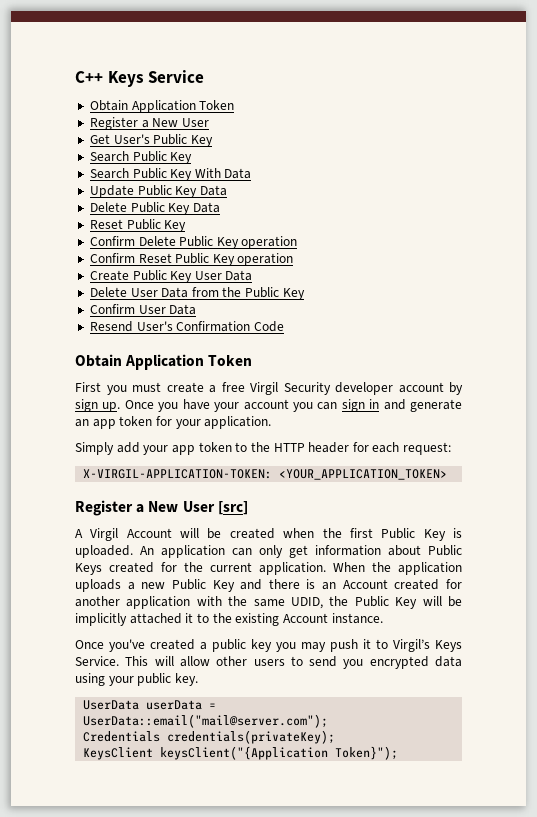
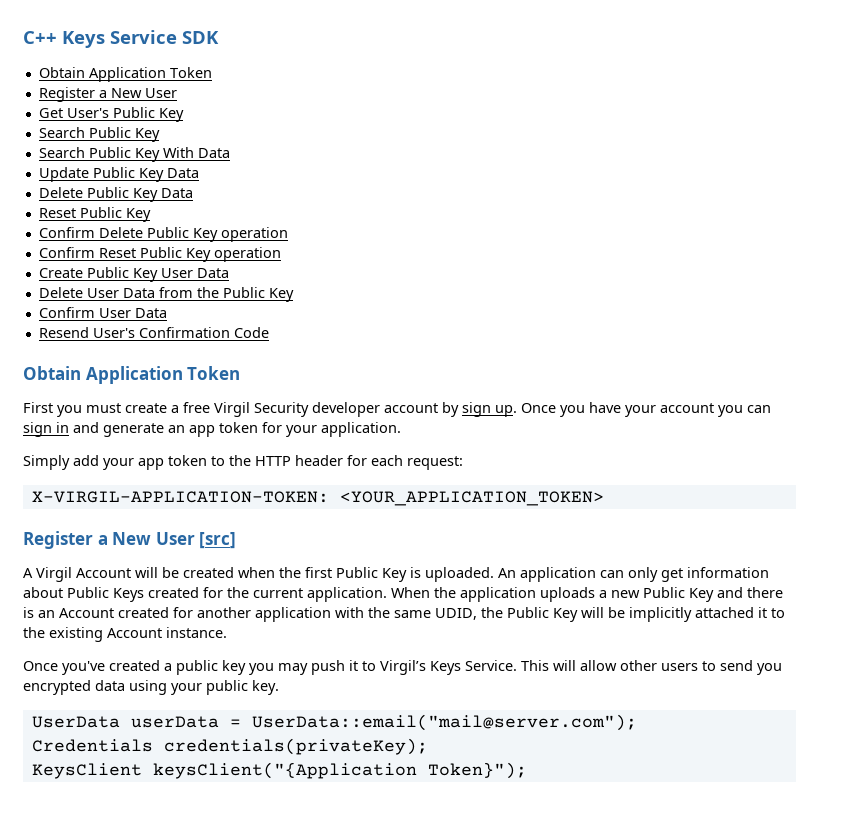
- C++ Keys Service
+ C++ Keys Service SDK

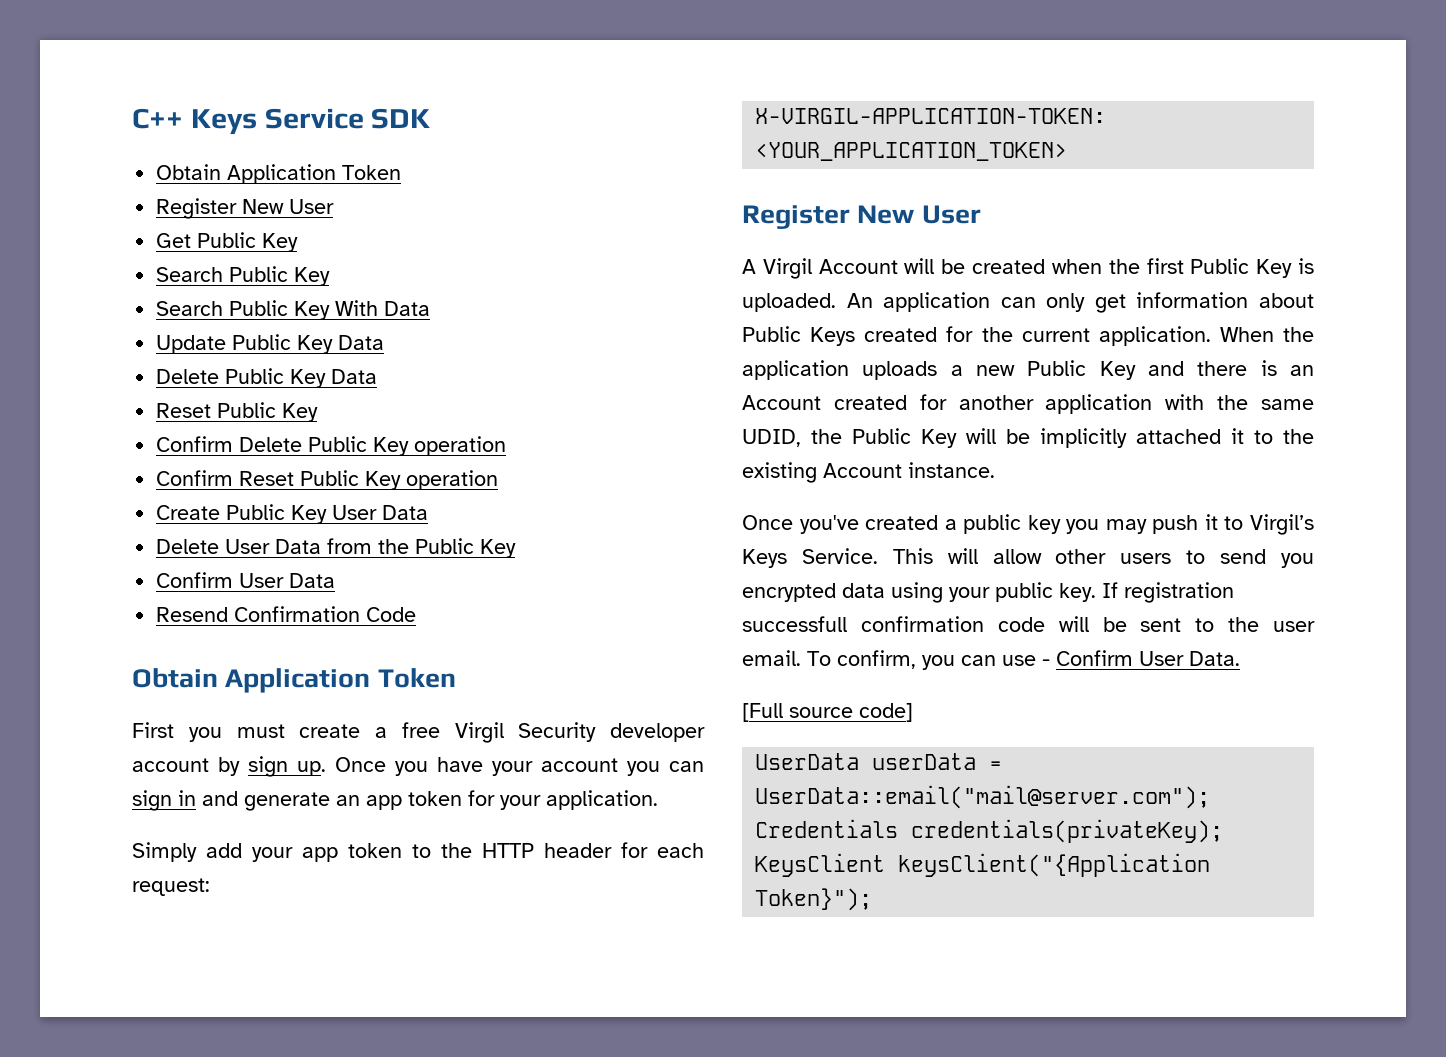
  C++ Keys Service SDK
  Obtain Application Token
- Register a New User
+ Register New User
- Get User's Public Key
+ Get Public Key
- Resend User's Confirmation Code
+ Resend Confirmation Code
  X-VIRGIL-APPLICATION-TOKEN: <YOUR_APPLICATION_TOKEN>
- Register a New User [src]
+ Register New User
+ If registration successfull confirmation code will be sent to the user email. To confirm, you can use - Confirm User Data.
+ [Full source code]

